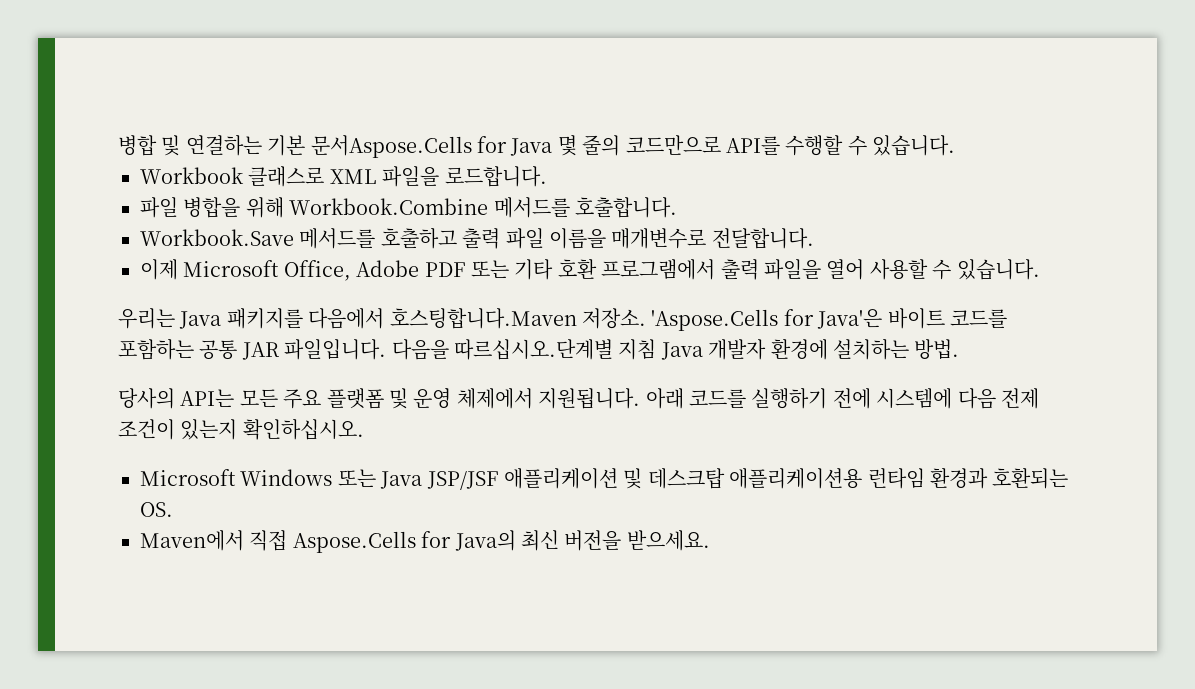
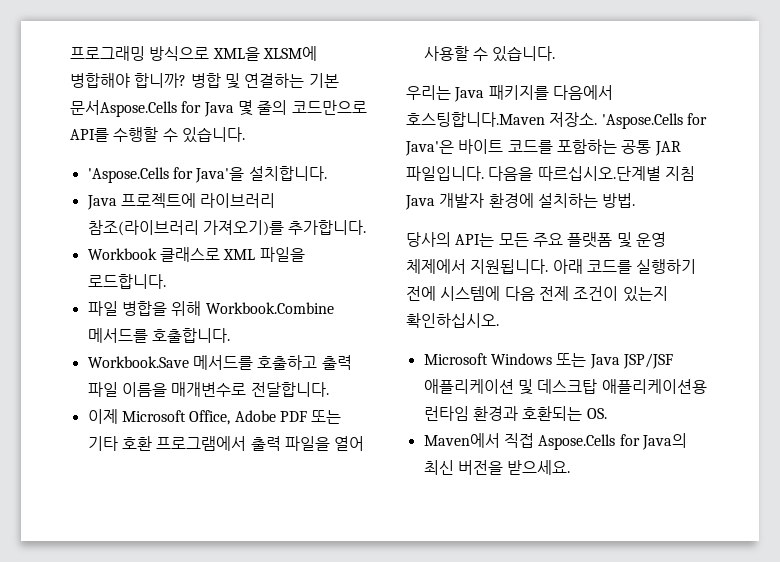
+ 프로그래밍 방식으로 XML을 XLSM에 병합해야 합니까?
+ 'Aspose.Cells for Java'을 설치합니다.
+ Java 프로젝트에 라이브러리 참조(라이브러리 가져오기)를 추가합니다.

